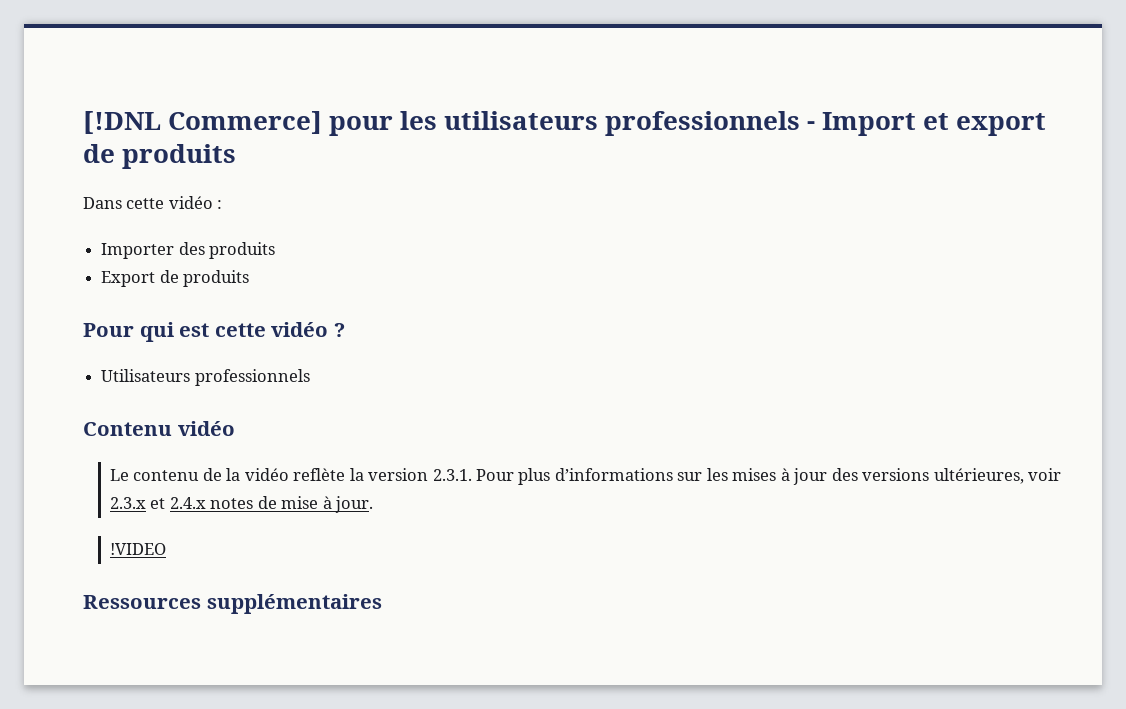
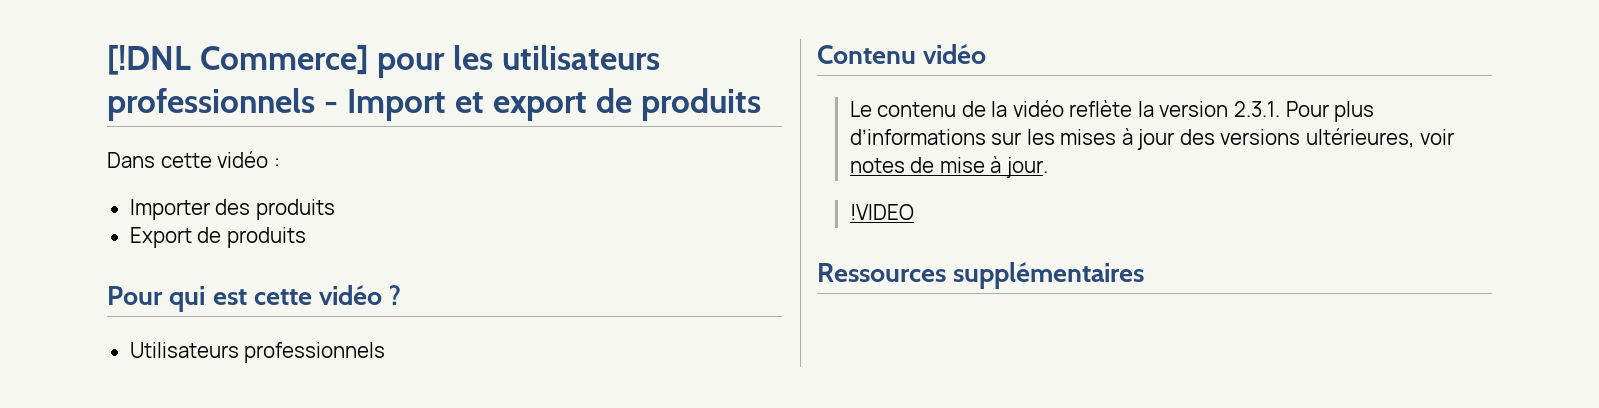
- Le contenu de la vidéo reflète la version 2.3.1. Pour plus d’informations sur les mises à jour des versions ultérieures, voir 2.3.x et 2.4.x notes de mise à jour.
+ Le contenu de la vidéo reflète la version 2.3.1. Pour plus d’informations sur les mises à jour des versions ultérieures, voir notes de mise à jour.

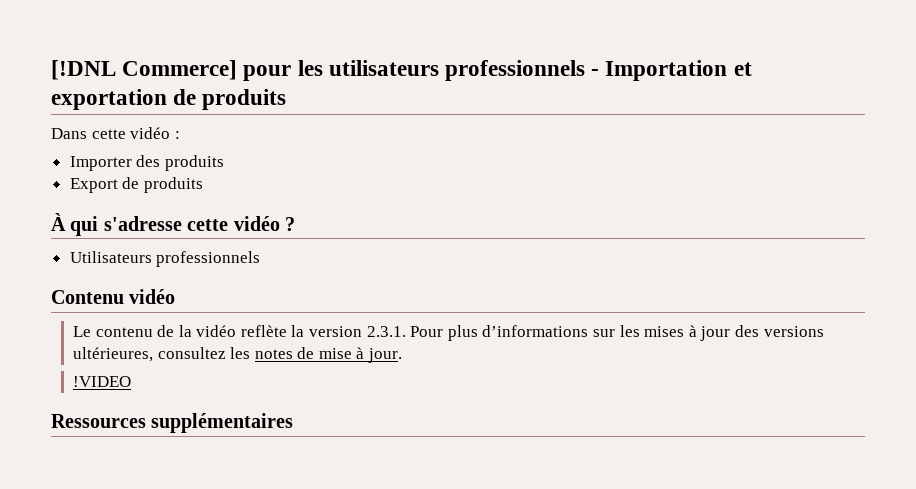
- [!DNL Commerce] pour les utilisateurs professionnels - Import et export de produits
+ [!DNL Commerce] pour les utilisateurs professionnels - Importation et exportation de produits
- Pour qui est cette vidéo ?
+ À qui s'adresse cette vidéo ?
- Le contenu de la vidéo reflète la version 2.3.1. Pour plus d’informations sur les mises à jour des versions ultérieures, voir notes de mise à jour.
+ Le contenu de la vidéo reflète la version 2.3.1. Pour plus d’informations sur les mises à jour des versions ultérieures, consultez les notes de mise à jour.

